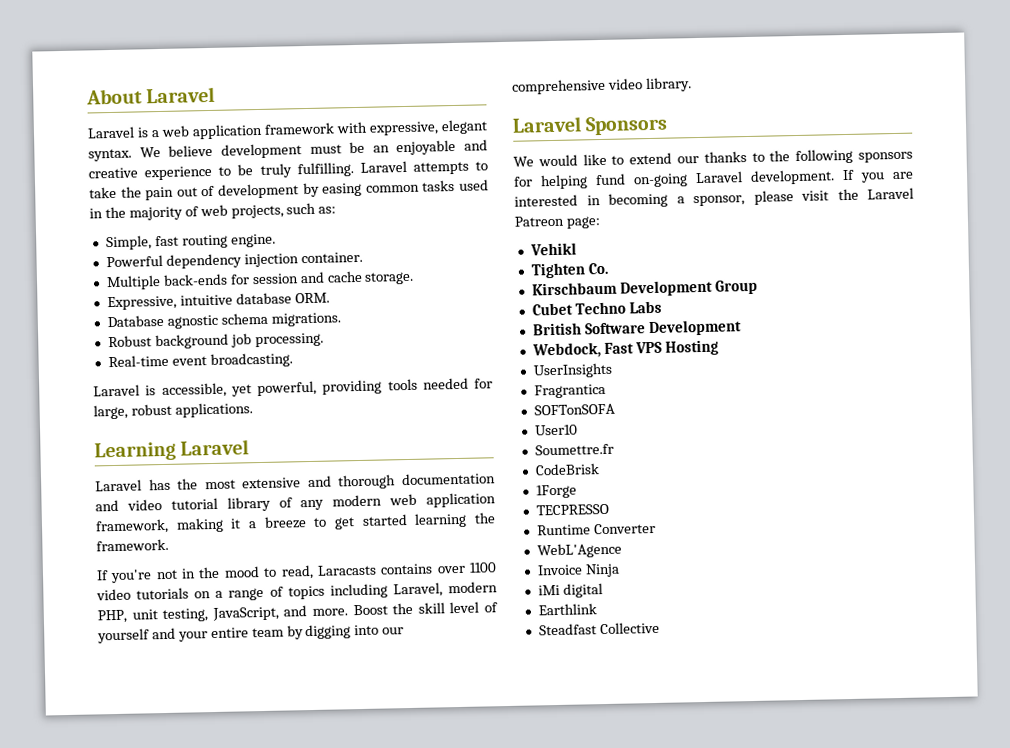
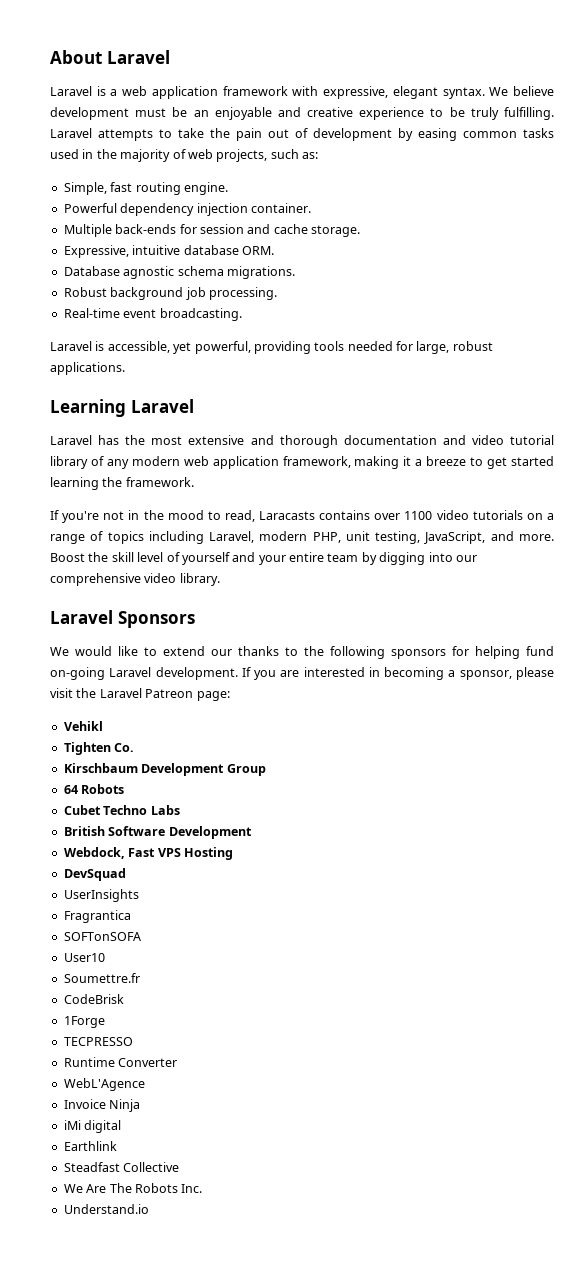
+ 64 Robots
+ DevSquad
+ We Are The Robots Inc.
+ Understand.io

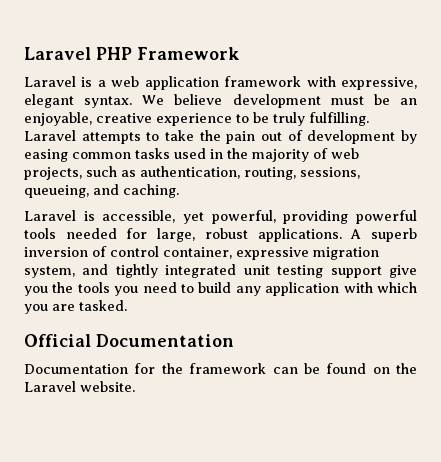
- About Laravel
+ Laravel PHP Framework
- We believe development must be an enjoyable and creative experience to be truly fulfilling.
+ We believe development must be an enjoyable, creative experience to be truly fulfilling.
- Laravel attempts to take the pain out of development by easing common tasks used in the majority of web projects, such as:
- Simple, fast routing engine.
- Powerful dependency injection container.
- Multiple back-ends for session and cache storage.
- Expressive, intuitive database ORM.
- Database agnostic schema migrations.
- Robust background job processing.
- Real-time event broadcasting.
+ Laravel attempts to take the pain out of development by easing common tasks used in the majority of web projects, such as authentication, routing, sessions, queueing, and caching.
- Laravel is accessible, yet powerful, providing tools needed for large, robust applications.
- Learning Laravel
- Laravel has the most extensive and thorough documentation and video tutorial library of any modern web application framework, making it a breeze to get started learning the framework.
- If you're not in the mood to read, Laracasts contains over 1100 video tutorials on a range of topics including Laravel, modern PHP, unit testing, JavaScript, and more. Boost the skill level of yourself and your entire team by digging into our comprehensive video library.
- Laravel Sponsors
- We would like to extend our thanks to the following sponsors for helping fund on-going Laravel development. If you are interested in becoming a sponsor, please visit the Laravel Patreon page:
- Vehikl
- Tighten Co.
- Kirschbaum Development Group
- 64 Robots
- Cubet Techno Labs
- British Software Development
- Webdock, Fast VPS Hosting
- DevSquad
- UserInsights
- Fragrantica
- SOFTonSOFA
- User10
- Soumettre.fr
- CodeBrisk
- 1Forge
- TECPRESSO
- Runtime Converter
- WebL'Agence
- Invoice Ninja
- iMi digital
- Earthlink
- Steadfast Collective
- We Are The Robots Inc.
- Understand.io
+ Laravel is accessible, yet powerful, providing powerful tools needed for large, robust applications. A superb inversion of control container, expressive migration system, and tightly integrated unit testing support give you the tools you need to build any application with which you are tasked.
+ Official Documentation
+ Documentation for the framework can be found on the Laravel website.

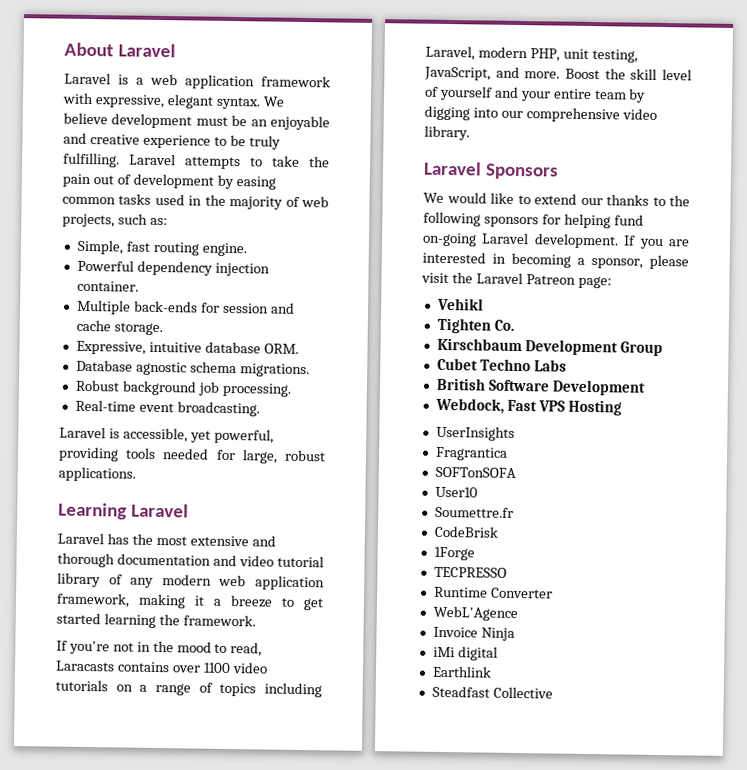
- Laravel PHP Framework
+ About Laravel
- We believe development must be an enjoyable, creative experience to be truly fulfilling.
+ We believe development must be an enjoyable and creative experience to be truly fulfilling.
- Laravel attempts to take the pain out of development by easing common tasks used in the majority of web projects, such as authentication, routing, sessions, queueing, and caching.
+ Laravel attempts to take the pain out of development by easing common tasks used in the majority of web projects, such as:
+ Simple, fast routing engine.
+ Powerful dependency injection container.
+ Multiple back-ends for session and cache storage.
+ Expressive, intuitive database ORM.
+ Database agnostic schema migrations.
+ Robust background job processing.
+ Real-time event broadcasting.
- Laravel is accessible, yet powerful, providing powerful tools needed for large, robust applications. A superb inversion of control container, expressive migration system, and tightly integrated unit testing support give you the tools you need to build any application with which you are tasked.
- Official Documentation
- Documentation for the framework can be found on the Laravel website.
+ Laravel is accessible, yet powerful, providing tools needed for large, robust applications.
+ Learning Laravel
+ Laravel has the most extensive and thorough documentation and video tutorial library of any modern web application framework, making it a breeze to get started learning the framework.
+ If you're not in the mood to read, Laracasts contains over 1100 video tutorials on a range of topics including Laravel, modern PHP, unit testing, JavaScript, and more. Boost the skill level of yourself and your entire team by digging into our comprehensive video library.
+ Laravel Sponsors
+ We would like to extend our thanks to the following sponsors for helping fund on-going Laravel development. If you are interested in becoming a sponsor, please visit the Laravel Patreon page:
+ Vehikl
+ Tighten Co.
+ Kirschbaum Development Group
+ Cubet Techno Labs
+ British Software Development
+ Webdock, Fast VPS Hosting
+ UserInsights
+ Fragrantica
+ SOFTonSOFA
+ User10
+ Soumettre.fr
+ CodeBrisk
+ 1Forge
+ TECPRESSO
+ Runtime Converter
+ WebL'Agence
+ Invoice Ninja
+ iMi digital
+ Earthlink
+ Steadfast Collective

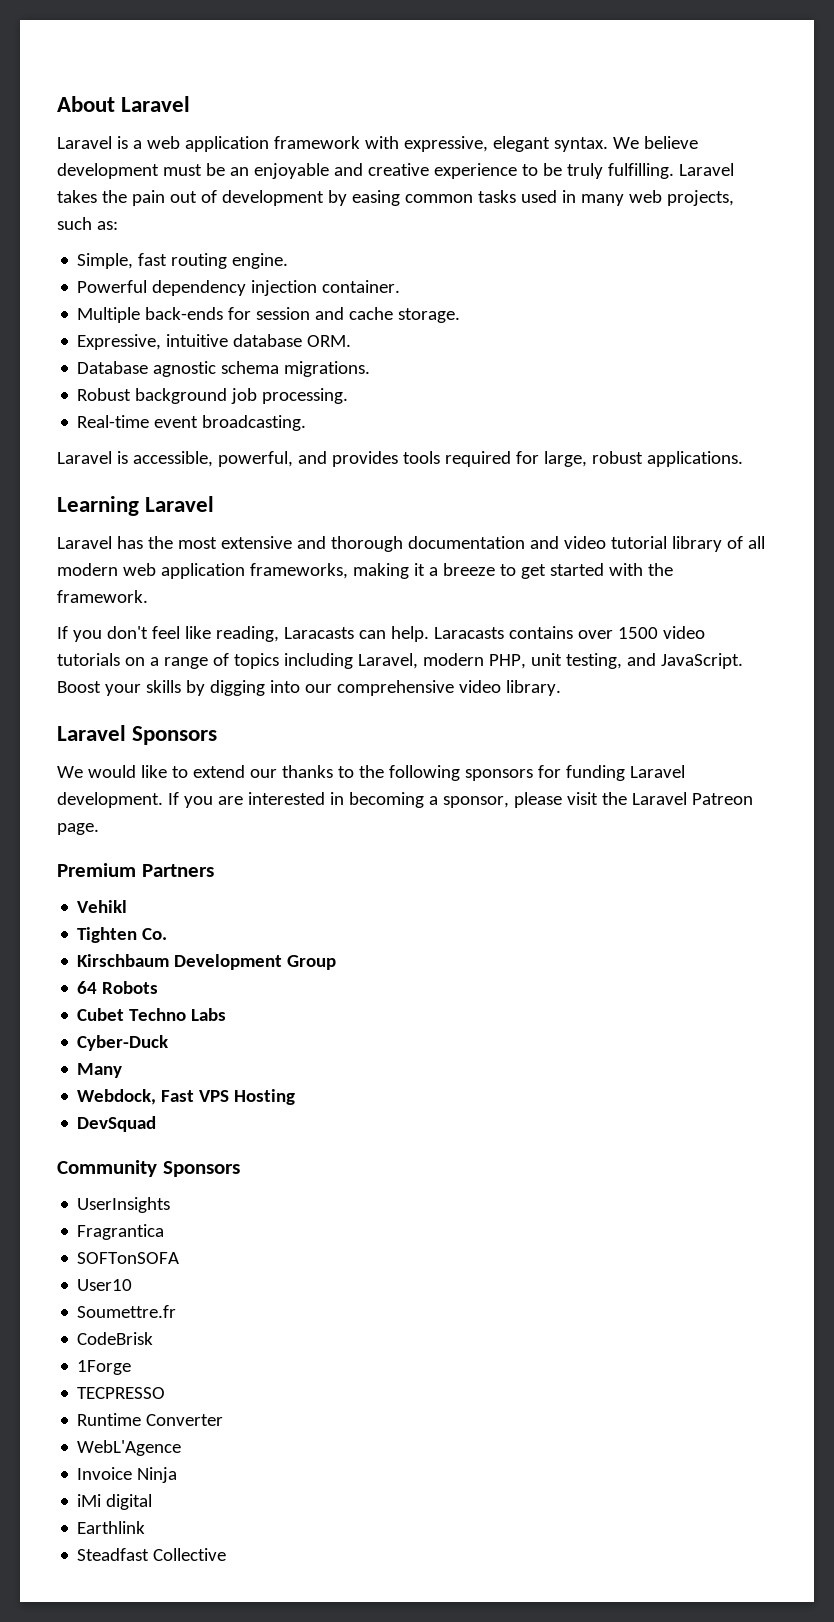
- Laravel attempts to take the pain out of development by easing common tasks used in the majority of web projects, such as:
+ Laravel takes the pain out of development by easing common tasks used in many web projects, such as:
- Laravel is accessible, yet powerful, providing tools needed for large, robust applications.
+ Laravel is accessible, powerful, and provides tools required for large, robust applications.
- Laravel has the most extensive and thorough documentation and video tutorial library of any modern web application framework, making it a breeze to get started learning the framework.
+ Laravel has the most extensive and thorough documentation and video tutorial library of all modern web application frameworks, making it a breeze to get started with the framework.
- If you're not in the mood to read, Laracasts contains over 1100 video tutorials on a range of topics including Laravel, modern PHP, unit testing, JavaScript, and more. Boost the skill level of yourself and your entire team by digging into our comprehensive video library.
+ If you don't feel like reading, Laracasts can help. Laracasts contains over 1500 video tutorials on a range of topics including Laravel, modern PHP, unit testing, and JavaScript. Boost your skills by digging into our comprehensive video library.
- We would like to extend our thanks to the following sponsors for helping fund on-going Laravel development.
+ We would like to extend our thanks to the following sponsors for funding Laravel development.
- If you are interested in becoming a sponsor, please visit the Laravel Patreon page:
+ If you are interested in becoming a sponsor, please visit the Laravel Patreon page.
+ Premium Partners
+ 64 Robots
- British Software Development
+ Cyber-Duck
+ Many
+ DevSquad
+ Community Sponsors

